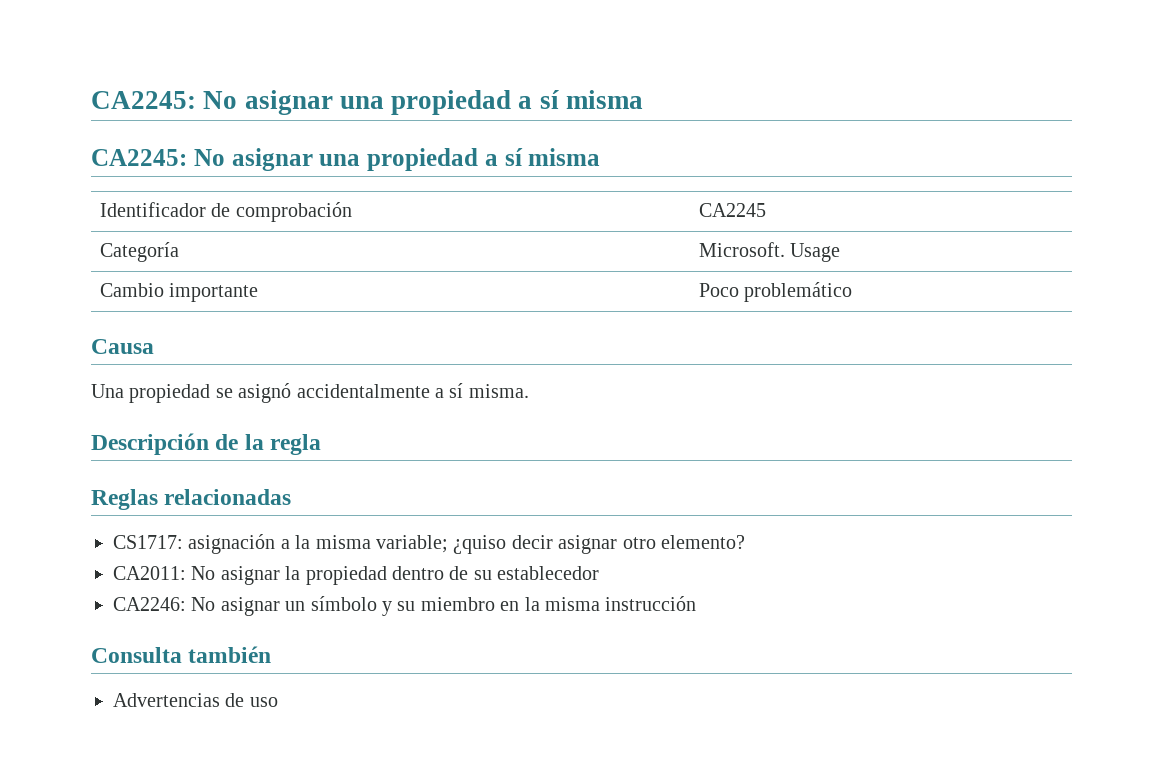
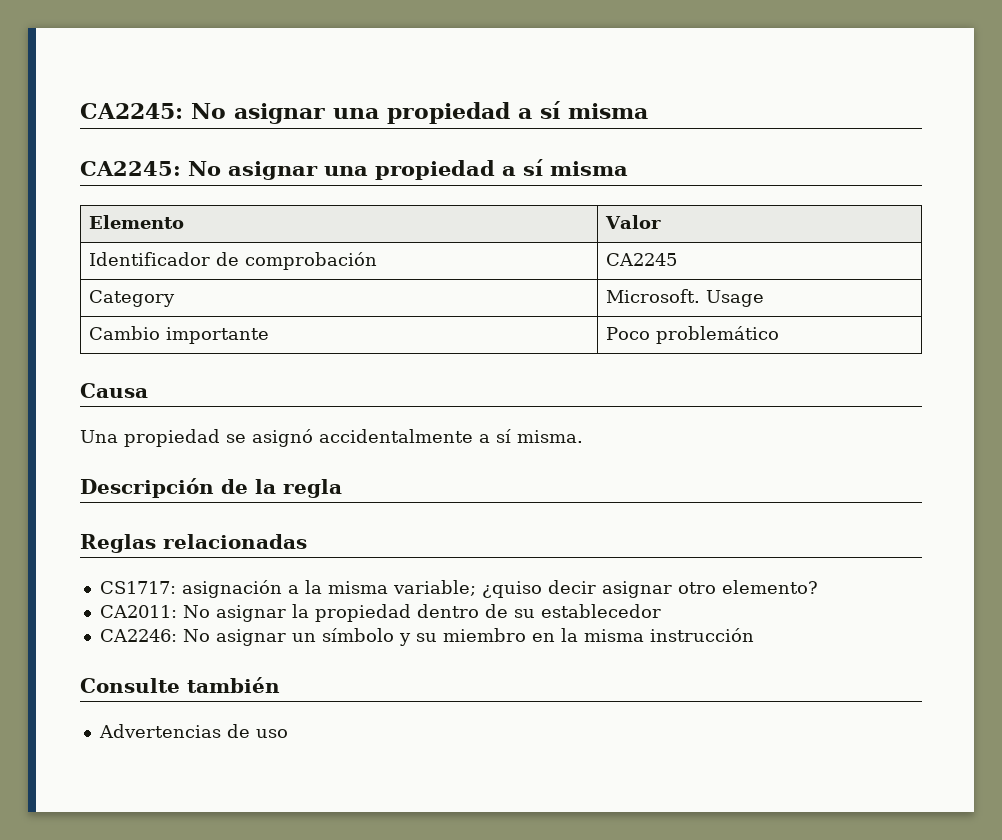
+ Elemento | Valor
- Categoría | Microsoft. Usage
+ Category | Microsoft. Usage
- Consulta también
+ Consulte también

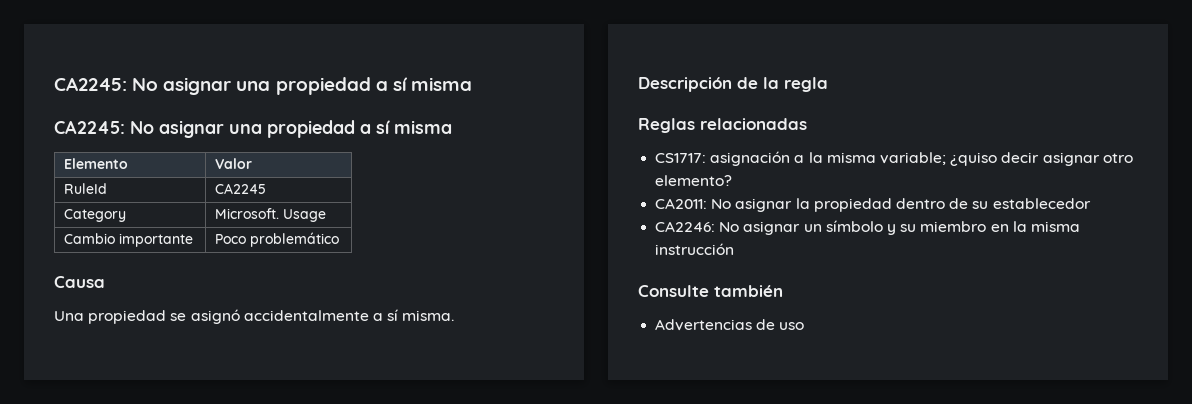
- Identificador de comprobación | CA2245
+ RuleId | CA2245

